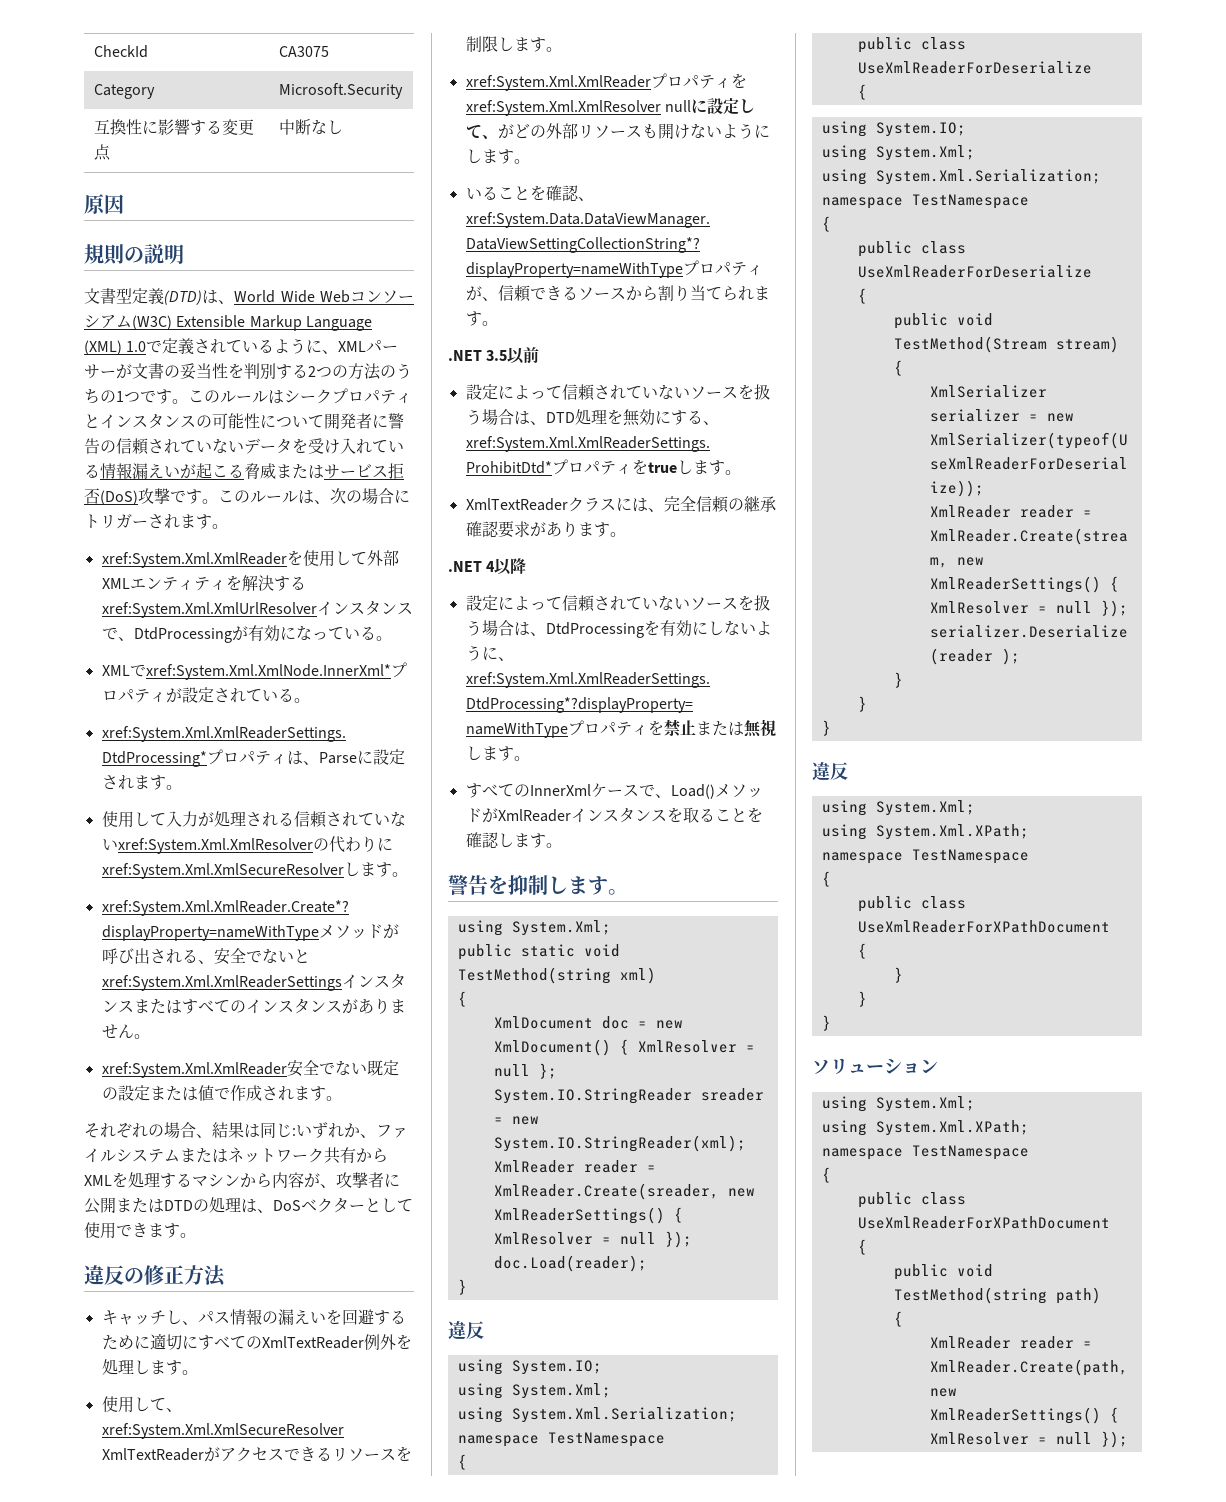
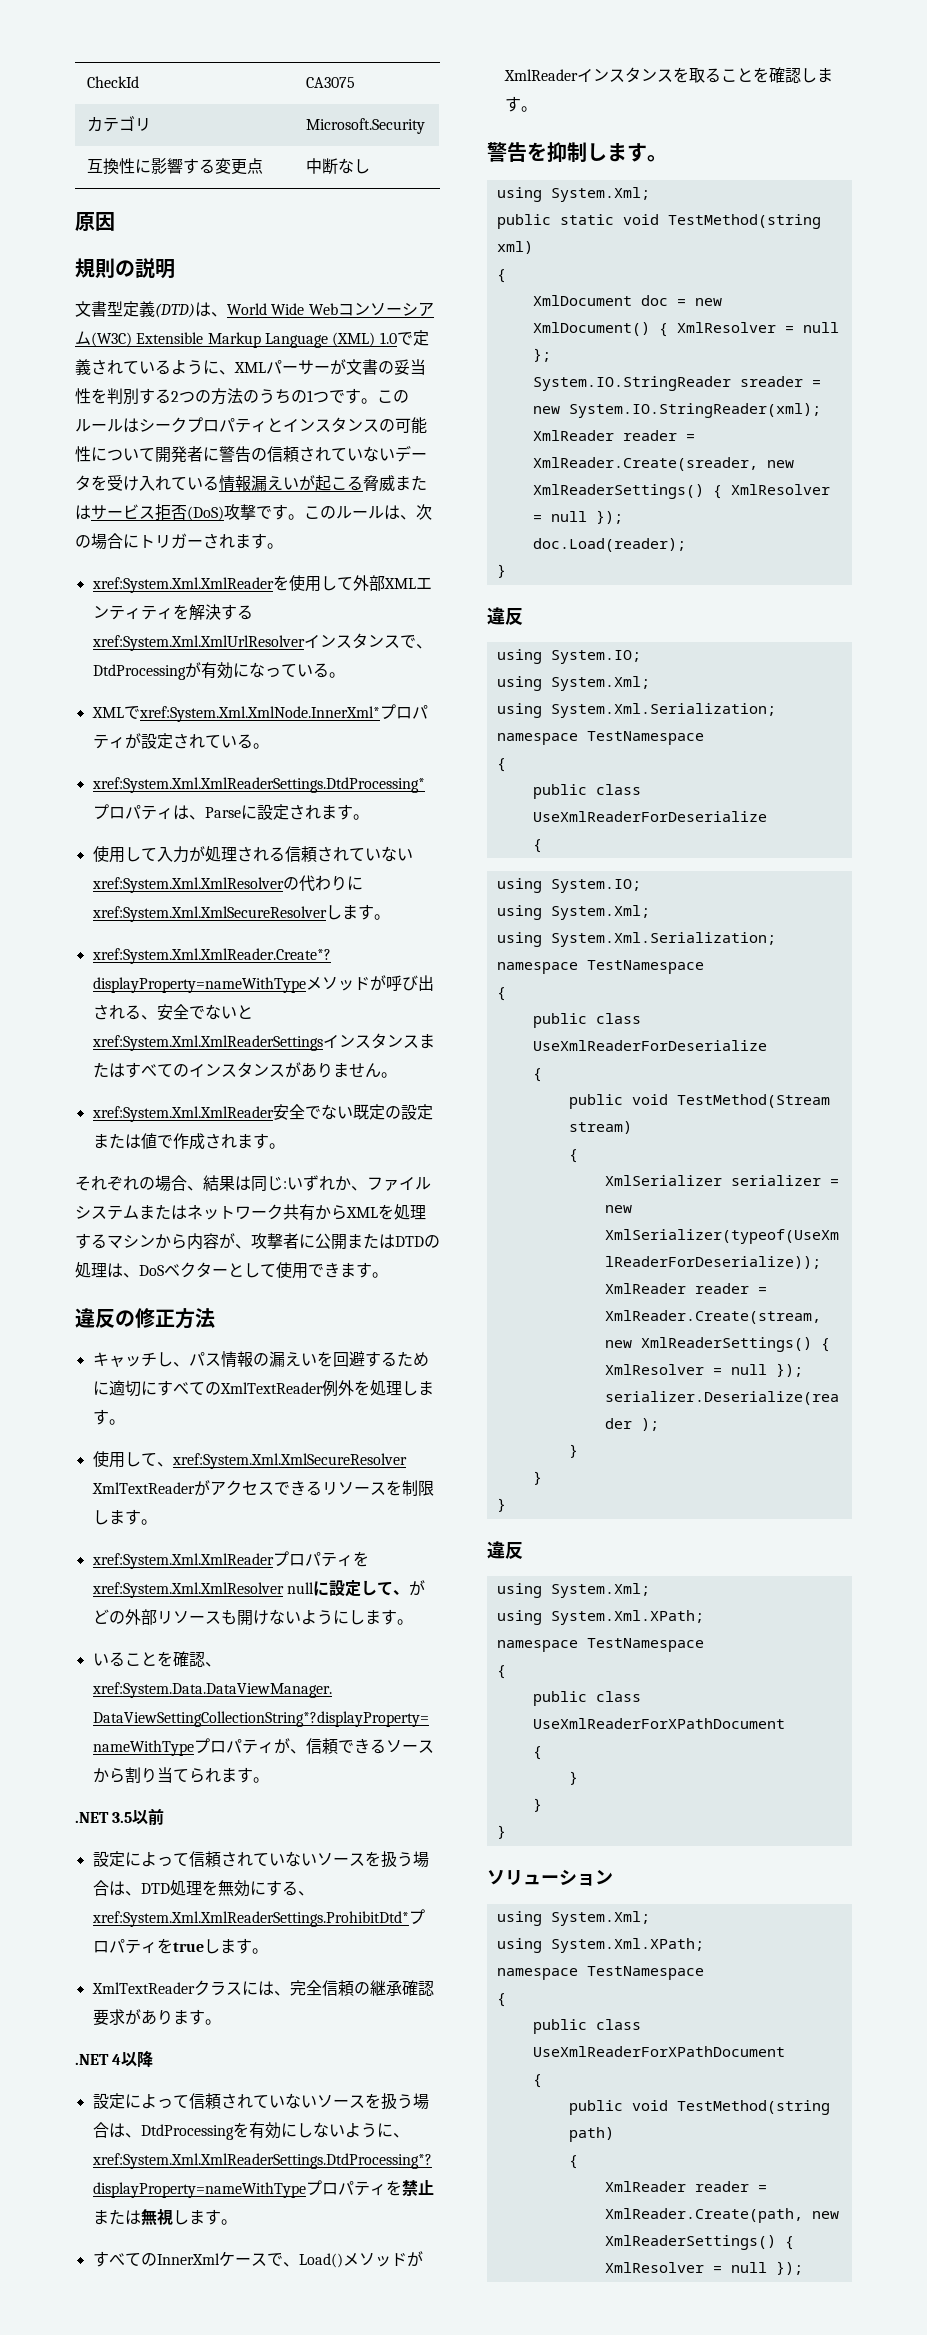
- Category | Microsoft.Security
+ カテゴリ | Microsoft.Security

